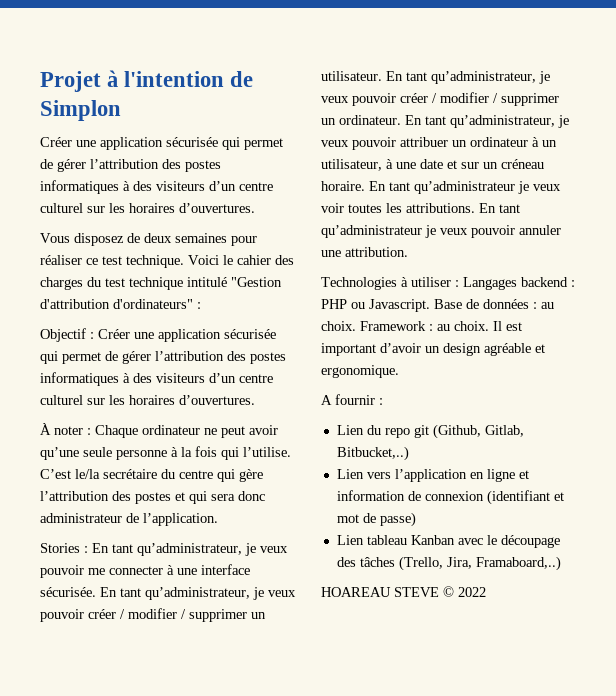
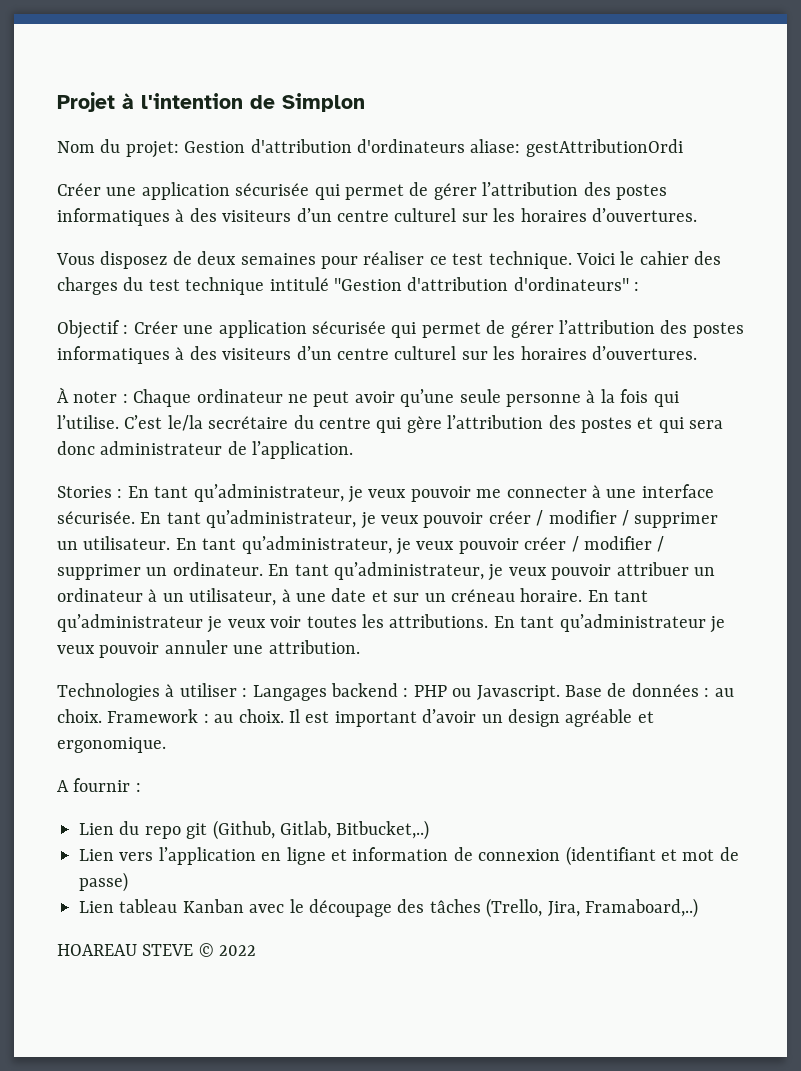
+ Nom du projet: Gestion d'attribution d'ordinateurs aliase: gestAttributionOrdi

